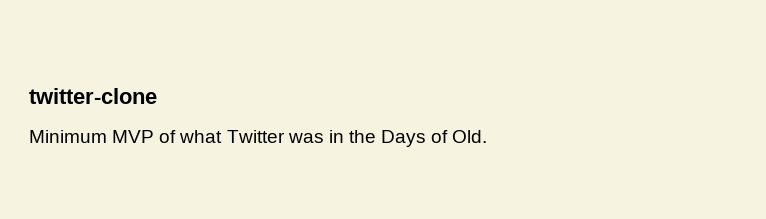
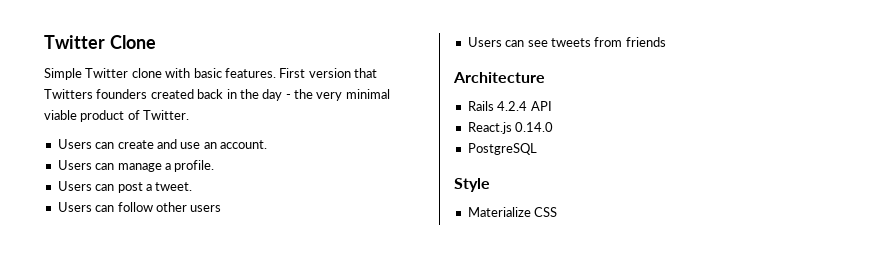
- twitter-clone
- Minimum MVP of what Twitter was in the Days of Old.
+ Twitter Clone
+ Simple Twitter clone with basic features. First version that Twitters founders created back in the day - the very minimal viable product of Twitter.
+ Users can create and use an account.
+ Users can manage a profile.
+ Users can post a tweet.
+ Users can follow other users
+ Users can see tweets from friends
+ Architecture
+ Rails 4.2.4 API
+ React.js 0.14.0
+ PostgreSQL
+ Style
+ Materialize CSS

